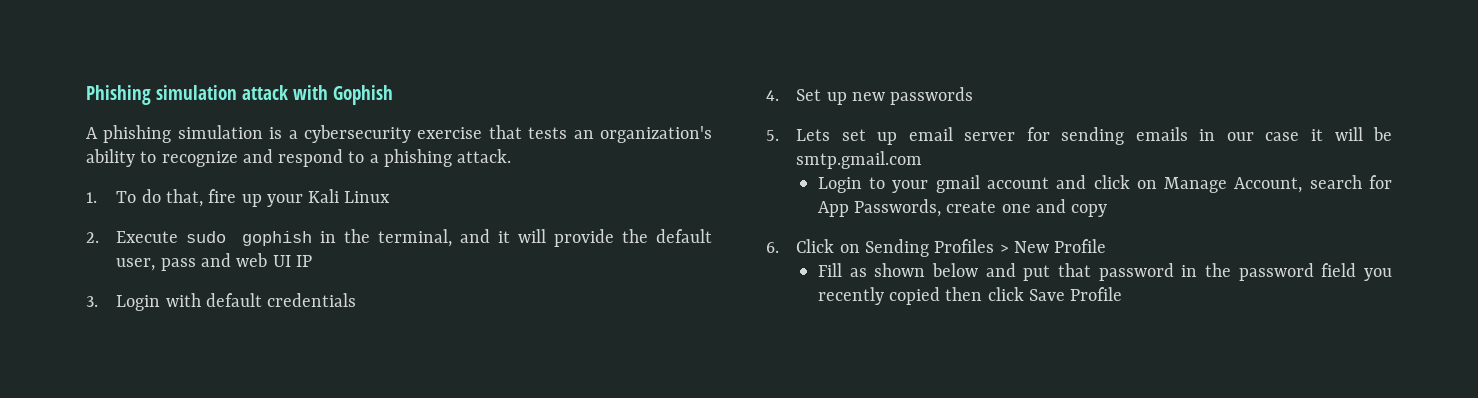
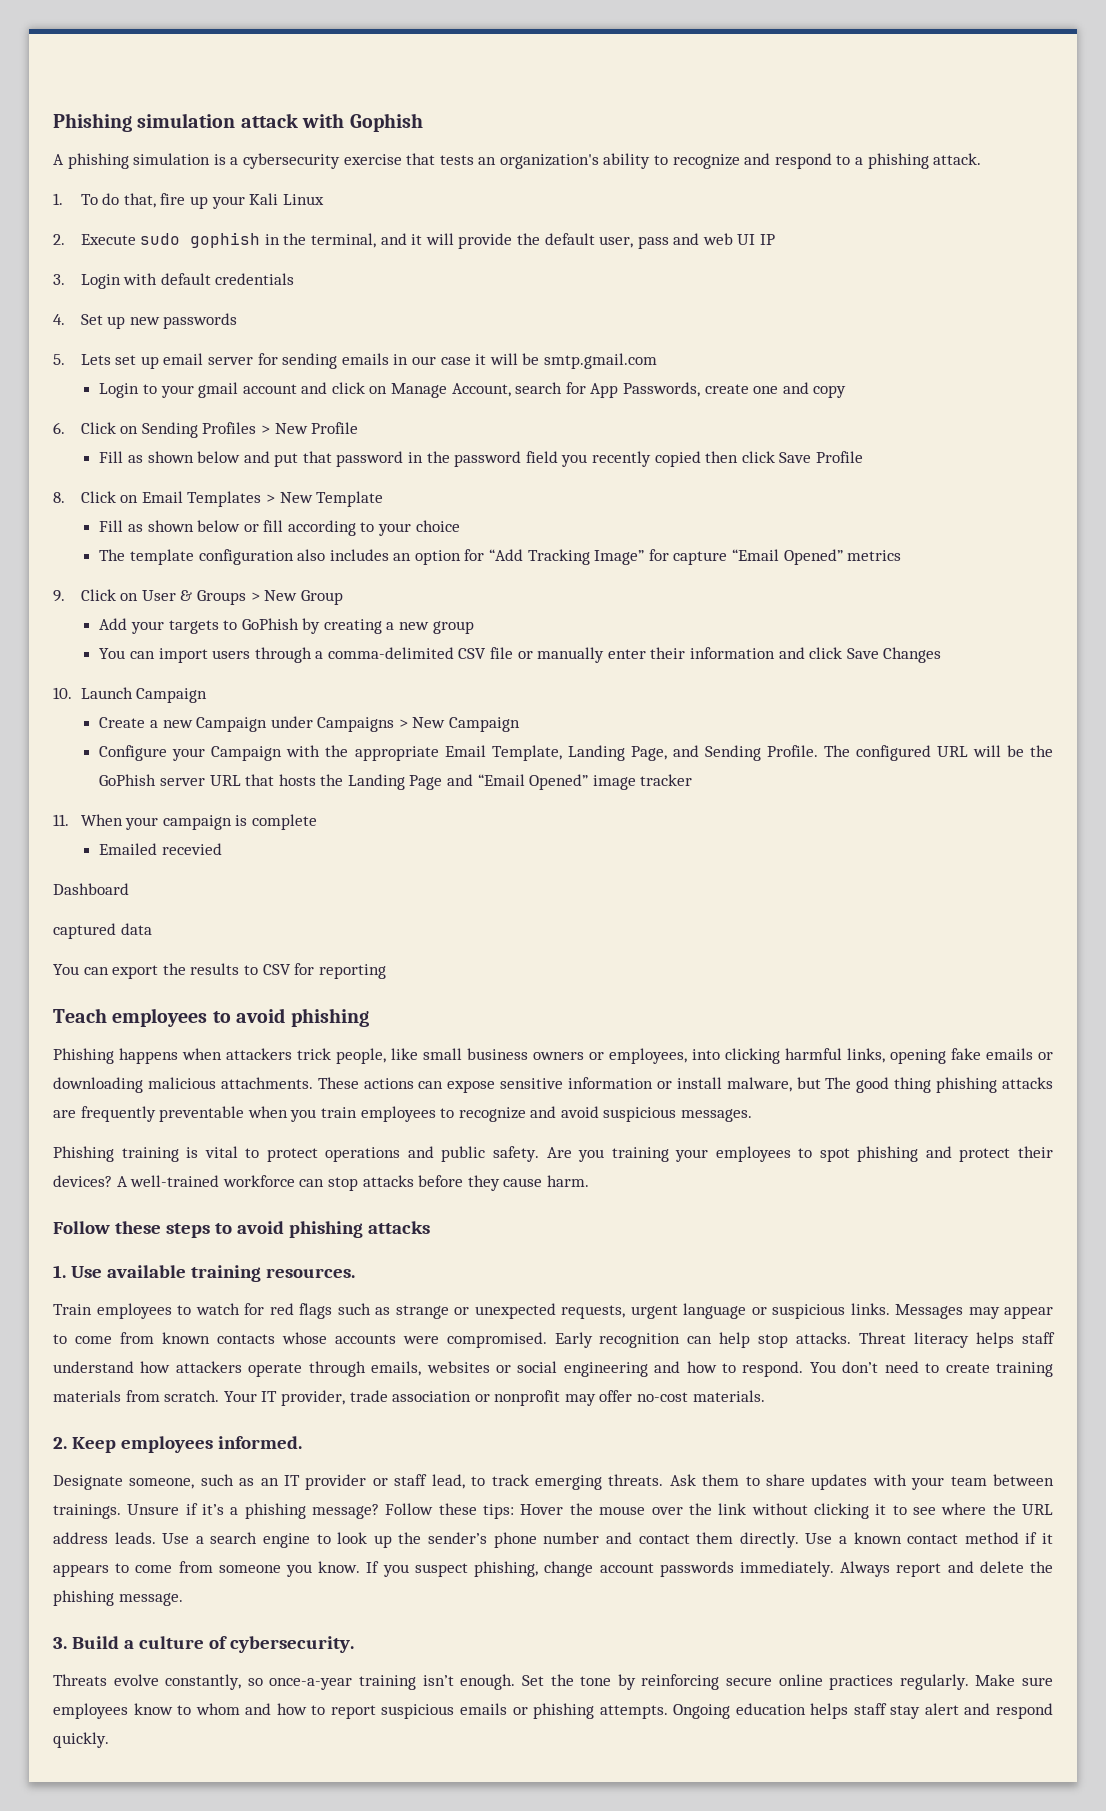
+ 8. Click on Email Templates > New Template
+ Fill as shown below or fill according to your choice
+ The template configuration also includes an option for “Add Tracking Image” for capture “Email Opened” metrics
+ 9. Click on User & Groups > New Group
+ Add your targets to GoPhish by creating a new group
+ You can import users through a comma-delimited CSV file or manually enter their information and click Save Changes
+ 10. Launch Campaign
+ Create a new Campaign under Campaigns > New Campaign
+ Configure your Campaign with the appropriate Email Template, Landing Page, and Sending Profile. The configured URL will be the GoPhish server URL that hosts the Landing Page and “Email Opened” image tracker
+ 11. When your campaign is complete
+ Emailed recevied
+ Dashboard
+ captured data
+ You can export the results to CSV for reporting
+ Teach employees to avoid phishing
+ Phishing happens when attackers trick people, like small business owners or employees, into clicking harmful links, opening fake emails or downloading malicious attachments. These actions can expose sensitive information or install malware, but The good thing phishing attacks are frequently preventable when you train employees to recognize and avoid suspicious messages.
+ Phishing training is vital to protect operations and public safety. Are you training your employees to spot phishing and protect their devices? A well-trained workforce can stop attacks before they cause harm.
+ Follow these steps to avoid phishing attacks
+ 1. Use available training resources.
+ Train employees to watch for red flags such as strange or unexpected requests, urgent language or suspicious links. Messages may appear to come from known contacts whose accounts were compromised. Early recognition can help stop attacks. Threat literacy helps staff understand how attackers operate through emails, websites or social engineering and how to respond. You don’t need to create training materials from scratch. Your IT provider, trade association or nonprofit may offer no-cost materials.
+ 2. Keep employees informed.
+ Designate someone, such as an IT provider or staff lead, to track emerging threats. Ask them to share updates with your team between trainings. Unsure if it’s a phishing message? Follow these tips: Hover the mouse over the link without clicking it to see where the URL address leads. Use a search engine to look up the sender’s phone number and contact them directly. Use a known contact method if it appears to come from someone you know. If you suspect phishing, change account passwords immediately. Always report and delete the phishing message.
+ 3. Build a culture of cybersecurity.
+ Threats evolve constantly, so once-a-year training isn’t enough. Set the tone by reinforcing secure online practices regularly. Make sure employees know to whom and how to report suspicious emails or phishing attempts. Ongoing education helps staff stay alert and respond quickly.

